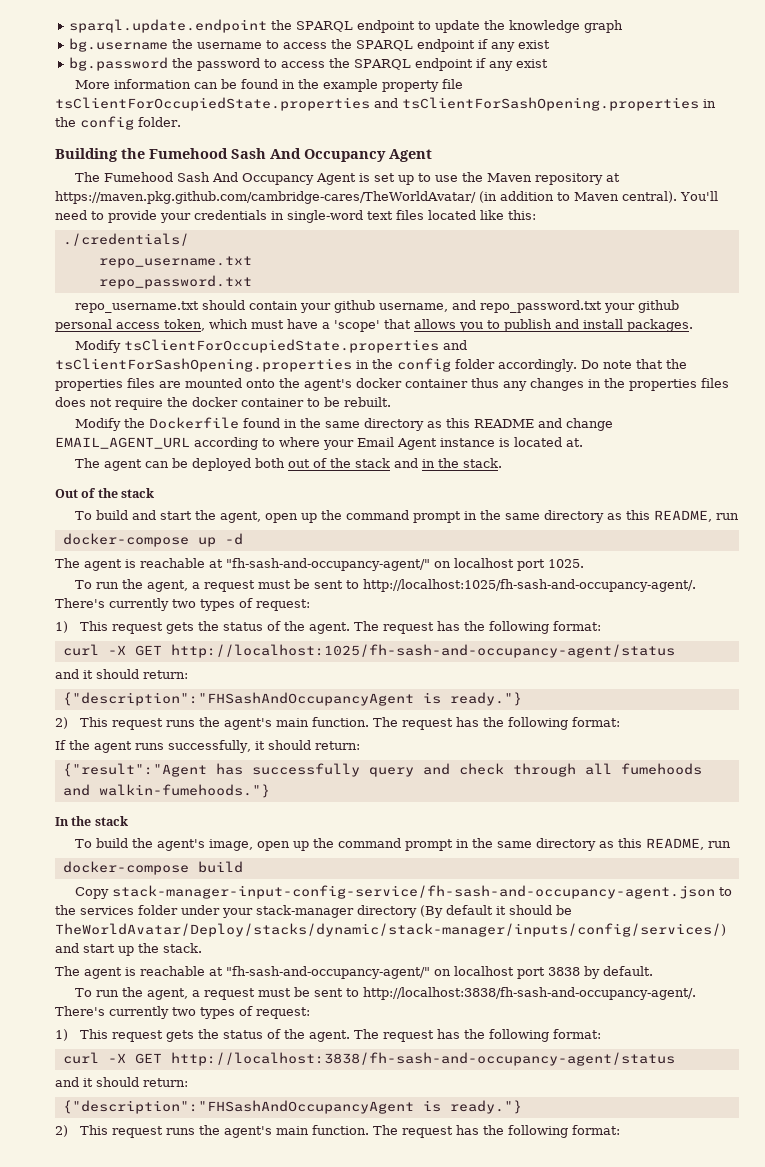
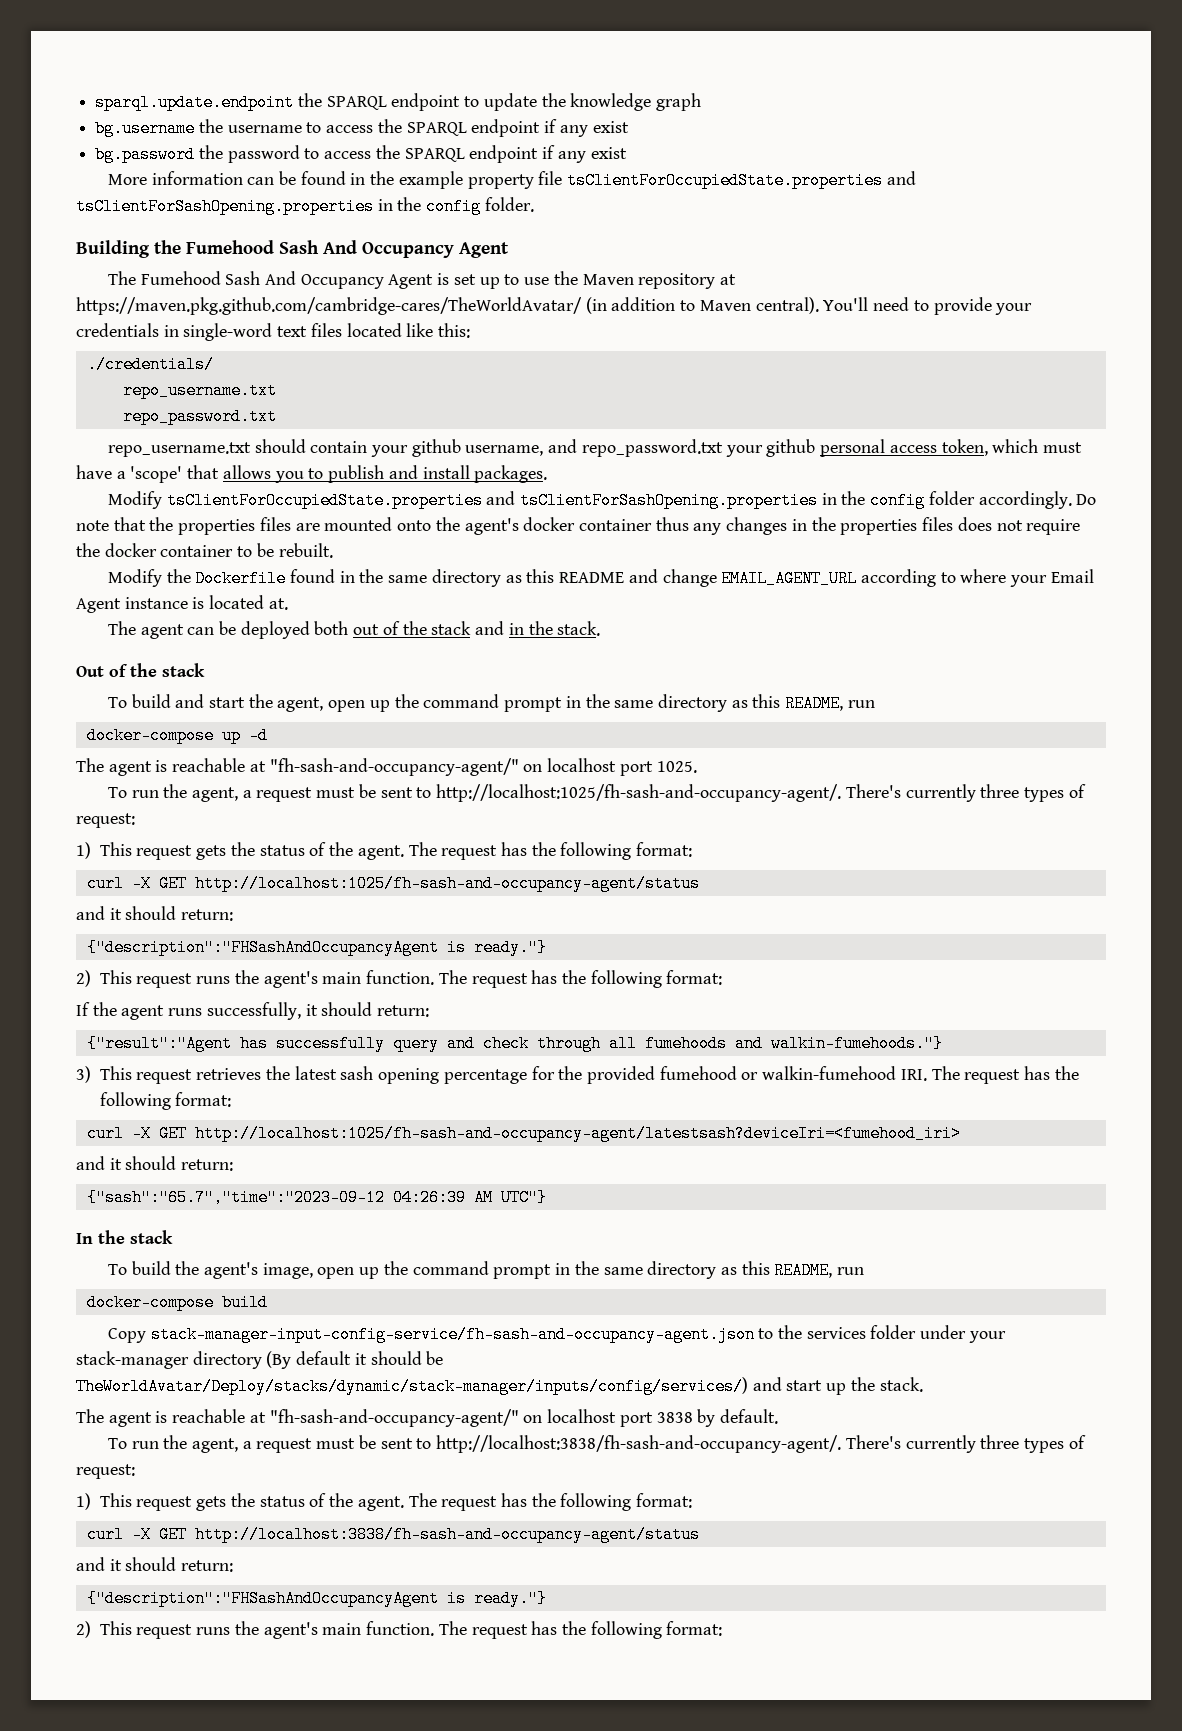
- To run the agent, a request must be sent to http://localhost:1025/fh-sash-and-occupancy-agent/. There's currently two types of request:
+ To run the agent, a request must be sent to http://localhost:1025/fh-sash-and-occupancy-agent/. There's currently three types of request:
+ 3) This request retrieves the latest sash opening percentage for the provided fumehood or walkin-fumehood IRI. The request has the following format:
+ curl -X GET http://localhost:1025/fh-sash-and-occupancy-agent/latestsash?deviceIri=<fumehood_iri>
+ and it should return:
+ {"sash":"65.7","time":"2023-09-12 04:26:39 AM UTC"}
- To run the agent, a request must be sent to http://localhost:3838/fh-sash-and-occupancy-agent/. There's currently two types of request:
+ To run the agent, a request must be sent to http://localhost:3838/fh-sash-and-occupancy-agent/. There's currently three types of request:

